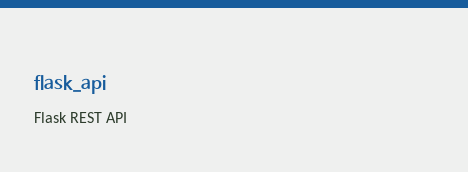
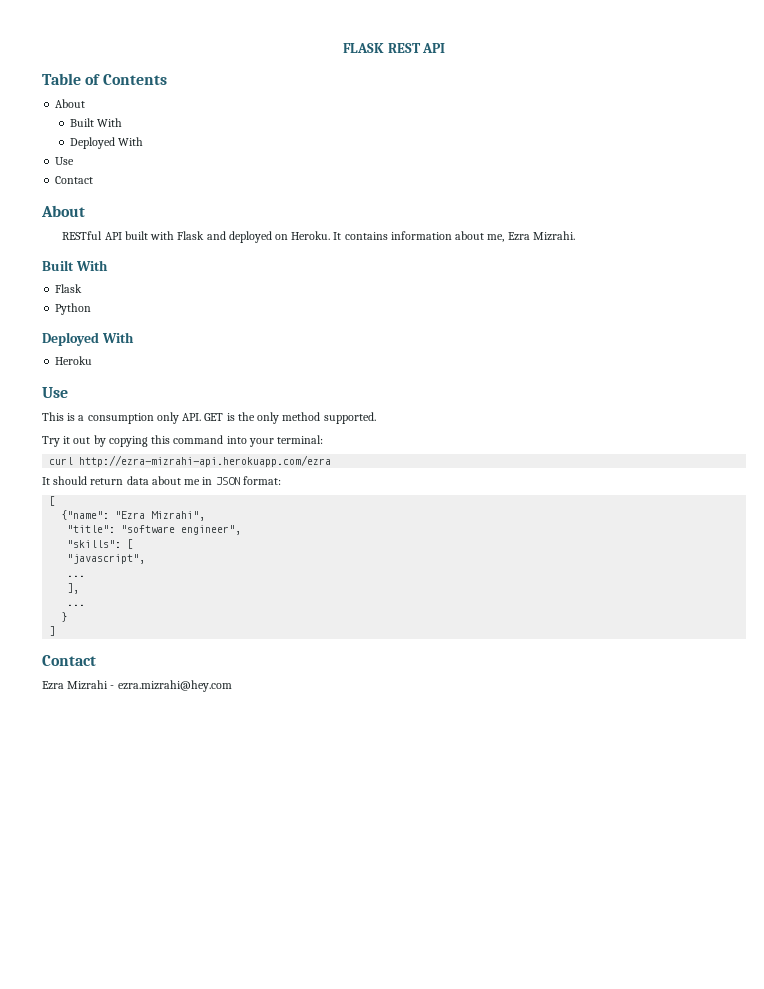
- flask_api
- Flask REST API
+ FLASK REST API
+ Table of Contents
+ About
+ Built With
+ Deployed With
+ Use
+ Contact
+ About
+ RESTful API built with Flask and deployed on Heroku. It contains information about me, Ezra Mizrahi.
+ Built With
+ Flask
+ Python
+ Deployed With
+ Heroku
+ Use
+ This is a consumption only API. GET is the only method supported.
+ Try it out by copying this command into your terminal:
+ curl http://ezra-mizrahi-api.herokuapp.com/ezra
+ It should return data about me in JSON format:
+ [
+ {"name": "Ezra Mizrahi",
+ "title": "software engineer",
+ "skills": [
+ "javascript",
+ ...
+ ],
+ ...
+ }
+ ]
+ Contact
+ Ezra Mizrahi - ezra.mizrahi@hey.com

